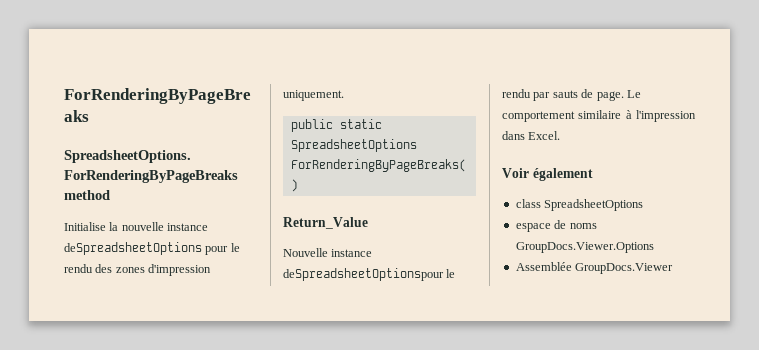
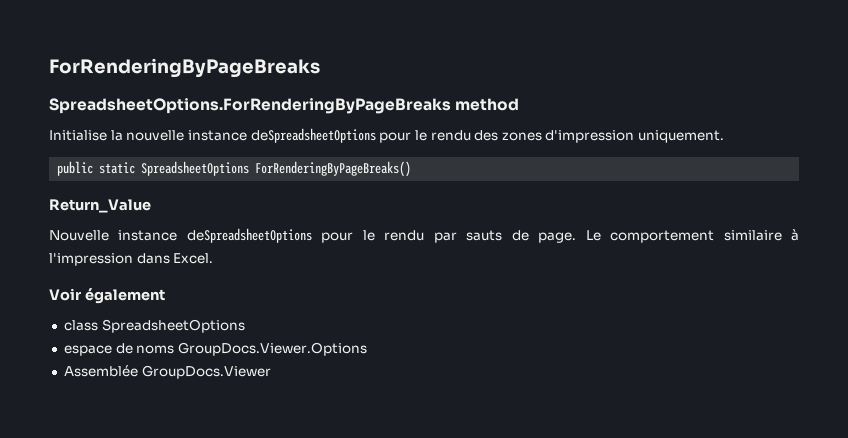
- Nouvelle instance deSpreadsheetOptionspour le rendu par sauts de page.
+ Nouvelle instance deSpreadsheetOptions pour le rendu par sauts de page.

